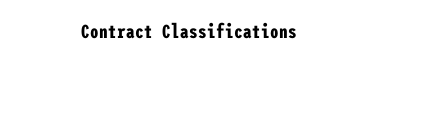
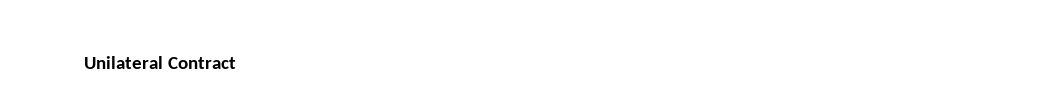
- Contract Classifications
+ Unilateral Contract

